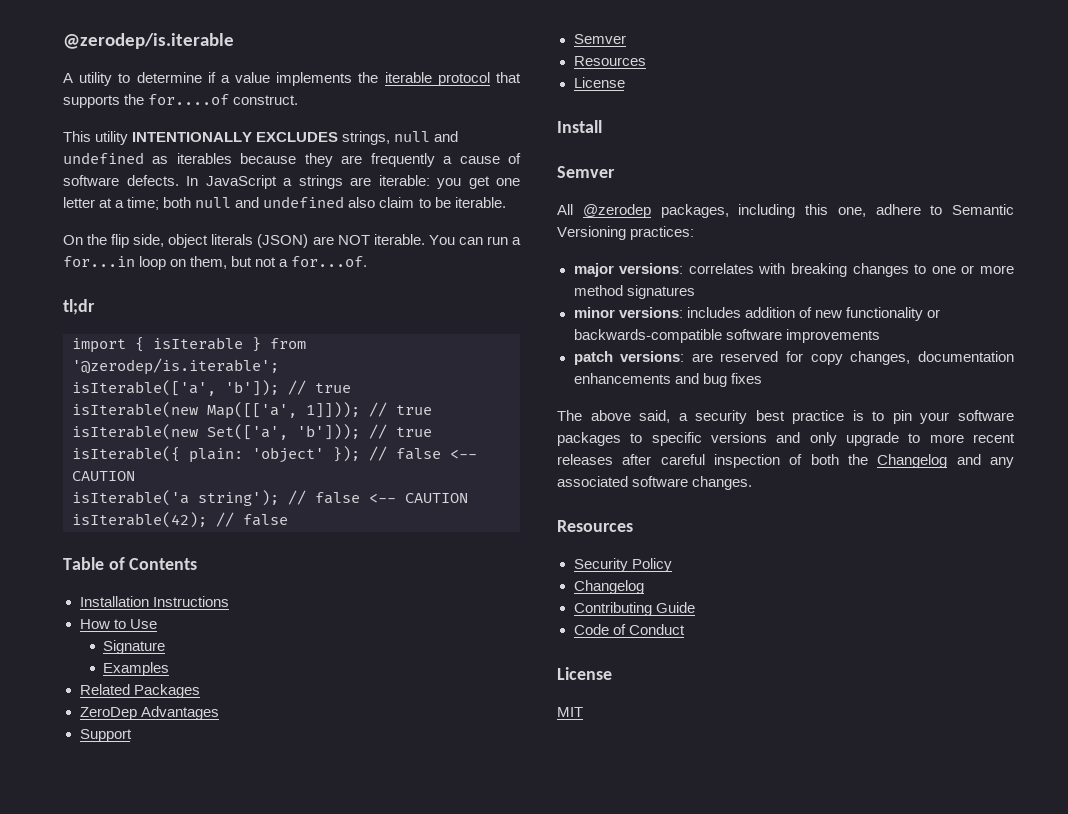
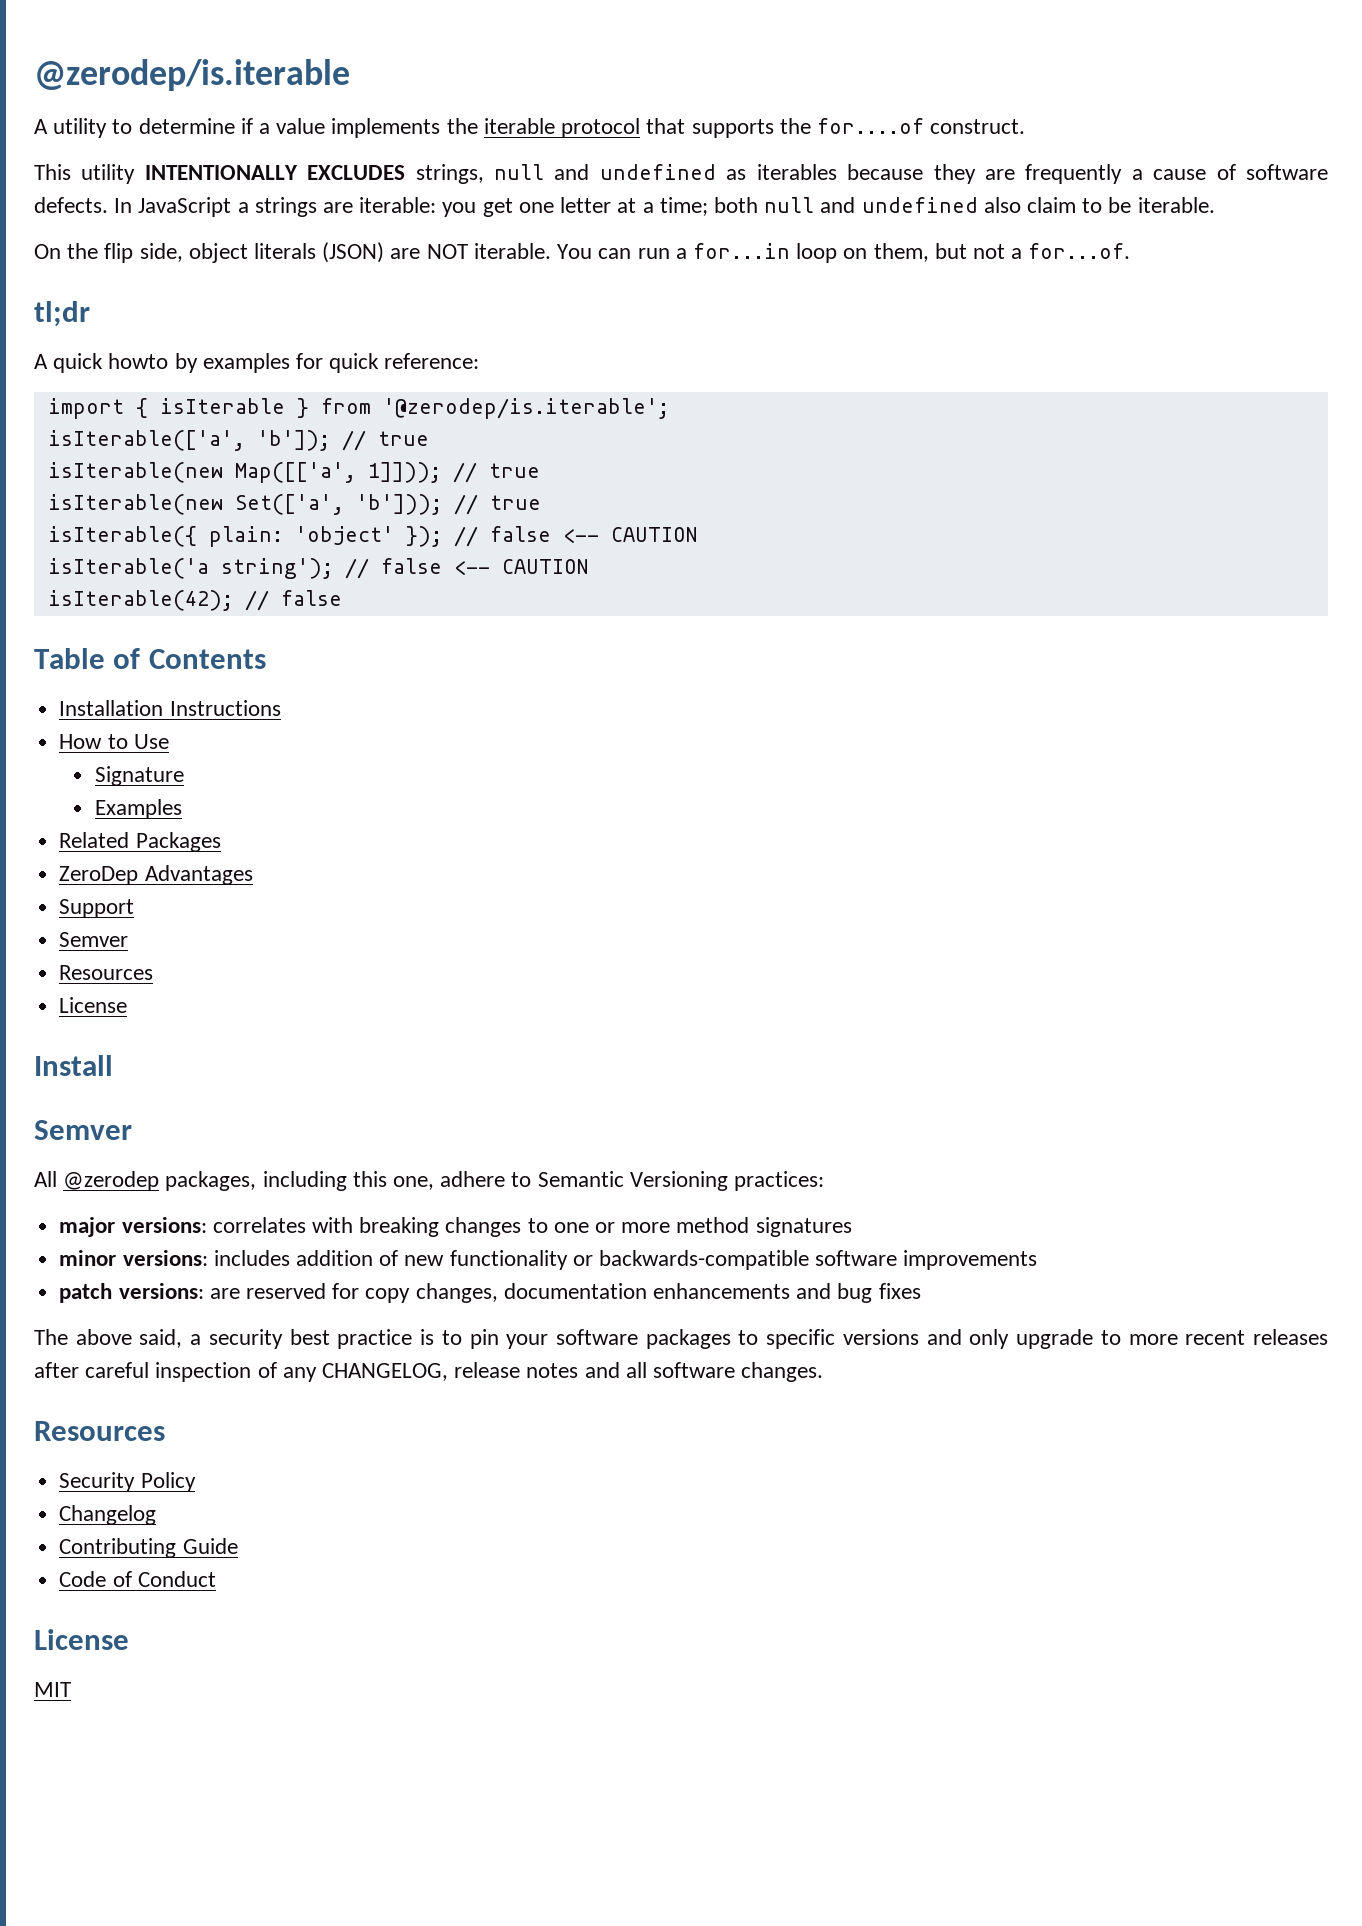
+ A quick howto by examples for quick reference:
- The above said, a security best practice is to pin your software packages to specific versions and only upgrade to more recent releases after careful inspection of both the Changelog and any associated software changes.
+ The above said, a security best practice is to pin your software packages to specific versions and only upgrade to more recent releases after careful inspection of any CHANGELOG, release notes and all software changes.

